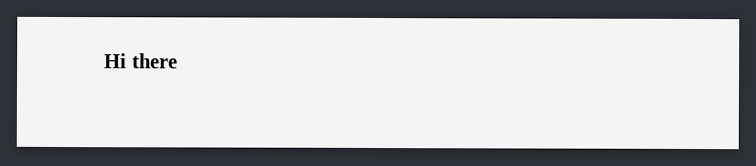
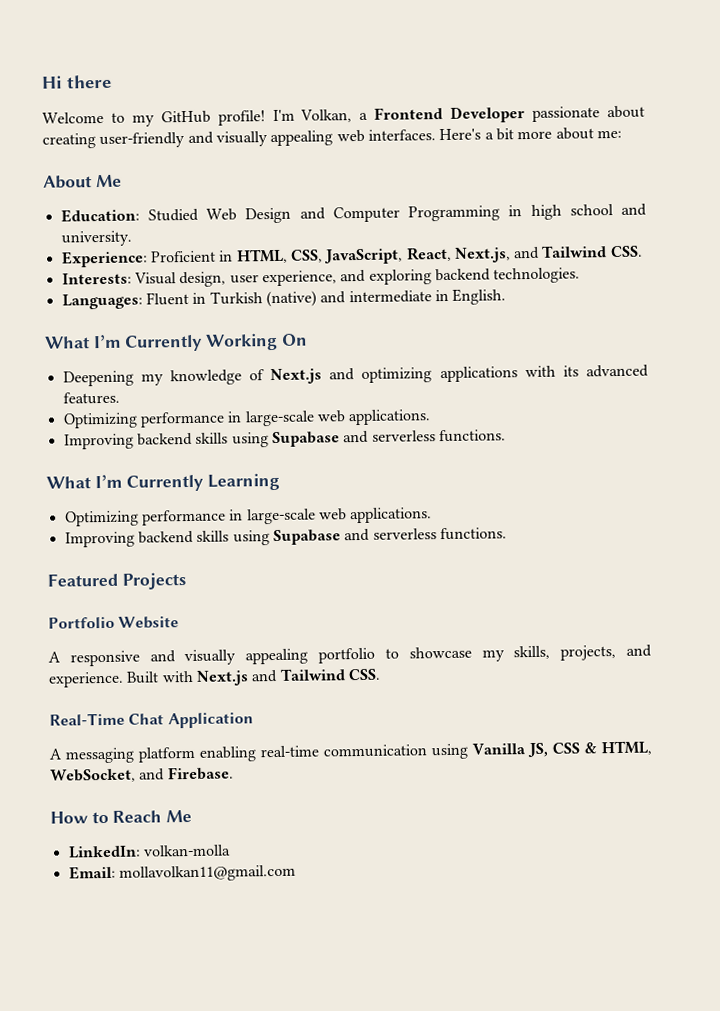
+ Welcome to my GitHub profile! I'm Volkan, a Frontend Developer passionate about creating user-friendly and visually appealing web interfaces. Here's a bit more about me:
+ About Me
+ Education: Studied Web Design and Computer Programming in high school and university.
+ Experience: Proficient in HTML, CSS, JavaScript, React, Next.js, and Tailwind CSS.
+ Interests: Visual design, user experience, and exploring backend technologies.
+ Languages: Fluent in Turkish (native) and intermediate in English.
+ What I’m Currently Working On
+ Deepening my knowledge of Next.js and optimizing applications with its advanced features.
+ Optimizing performance in large-scale web applications.
+ Improving backend skills using Supabase and serverless functions.
+ What I’m Currently Learning
+ Optimizing performance in large-scale web applications.
+ Improving backend skills using Supabase and serverless functions.
+ Featured Projects
+ Portfolio Website
+ A responsive and visually appealing portfolio to showcase my skills, projects, and experience. Built with Next.js and Tailwind CSS.
+ Real-Time Chat Application
+ A messaging platform enabling real-time communication using Vanilla JS, CSS & HTML, WebSocket, and Firebase.
+ How to Reach Me
+ LinkedIn: volkan-molla
+ Email: mollavolkan11@gmail.com

